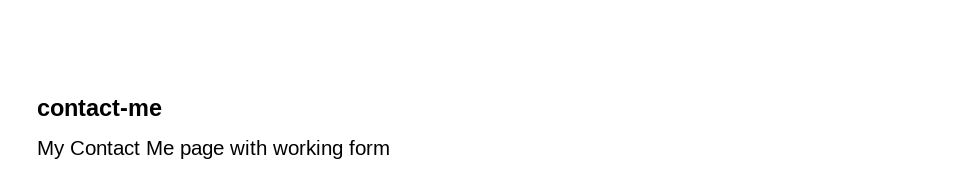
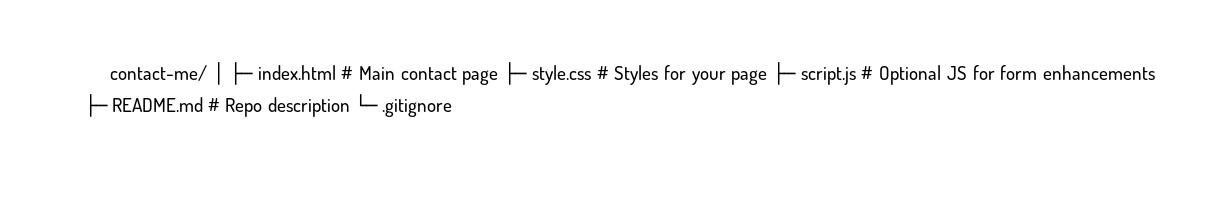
- contact-me
- My Contact Me page with working form
+ contact-me/ │ ├─ index.html # Main contact page ├─ style.css # Styles for your page ├─ script.js # Optional JS for form enhancements ├─ README.md # Repo description └─ .gitignore

